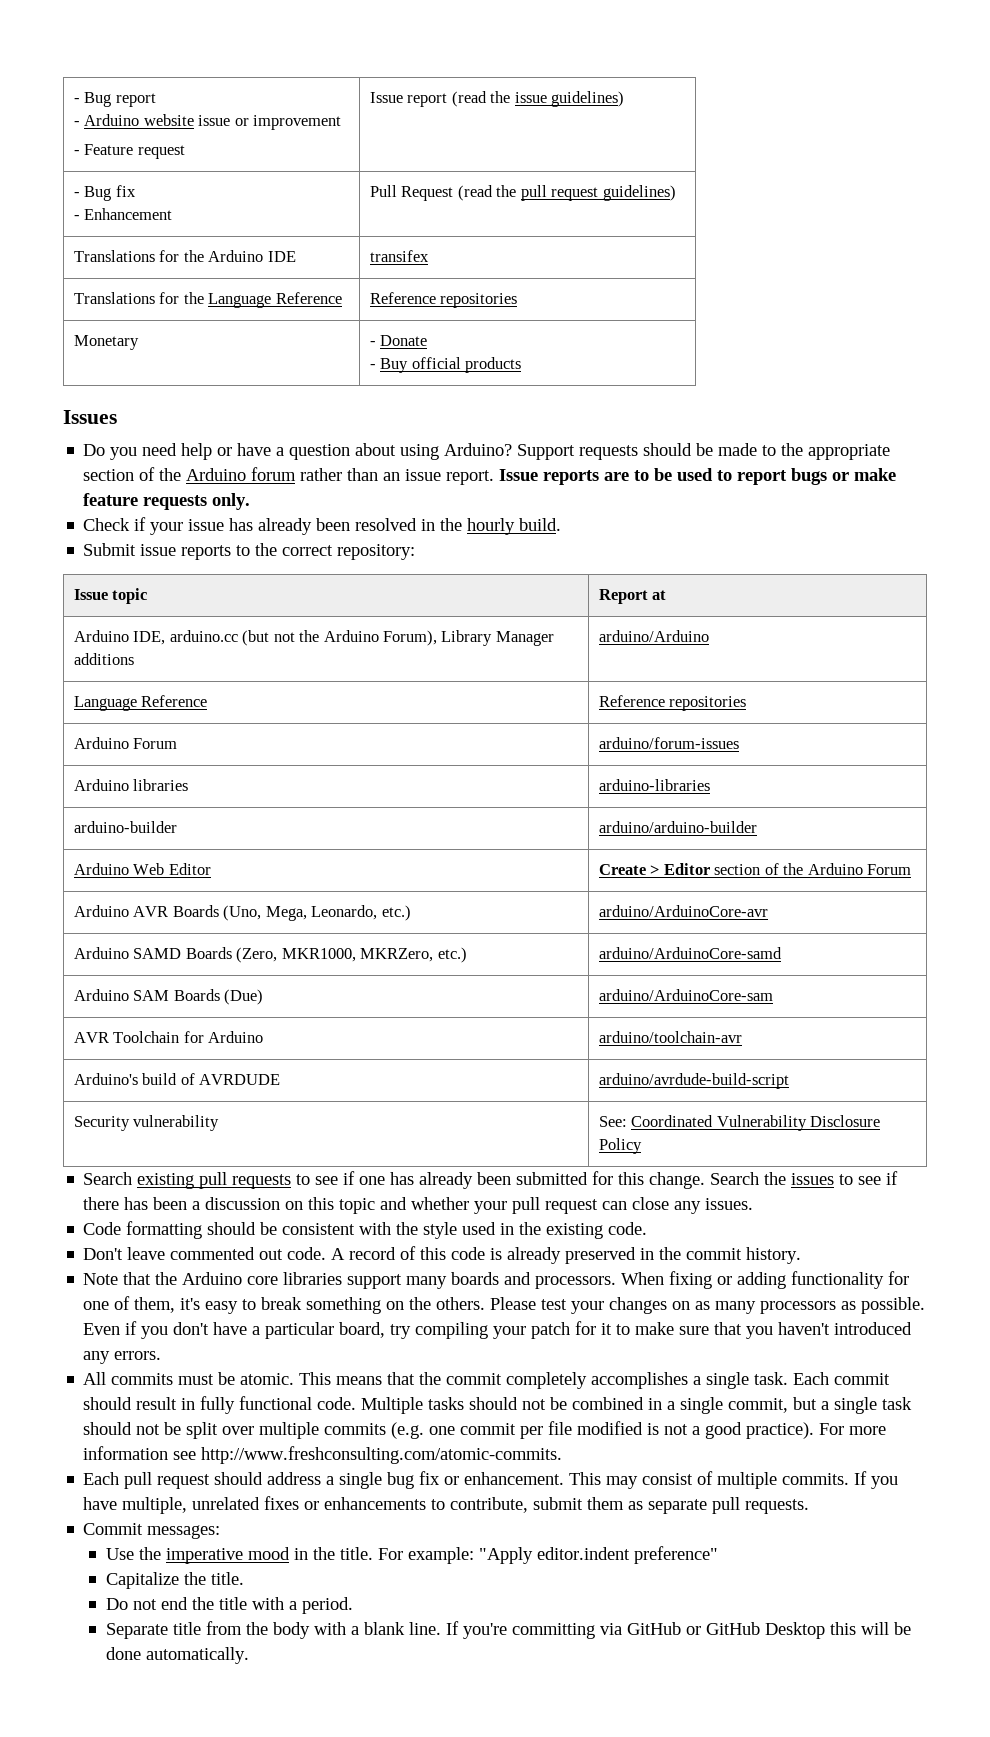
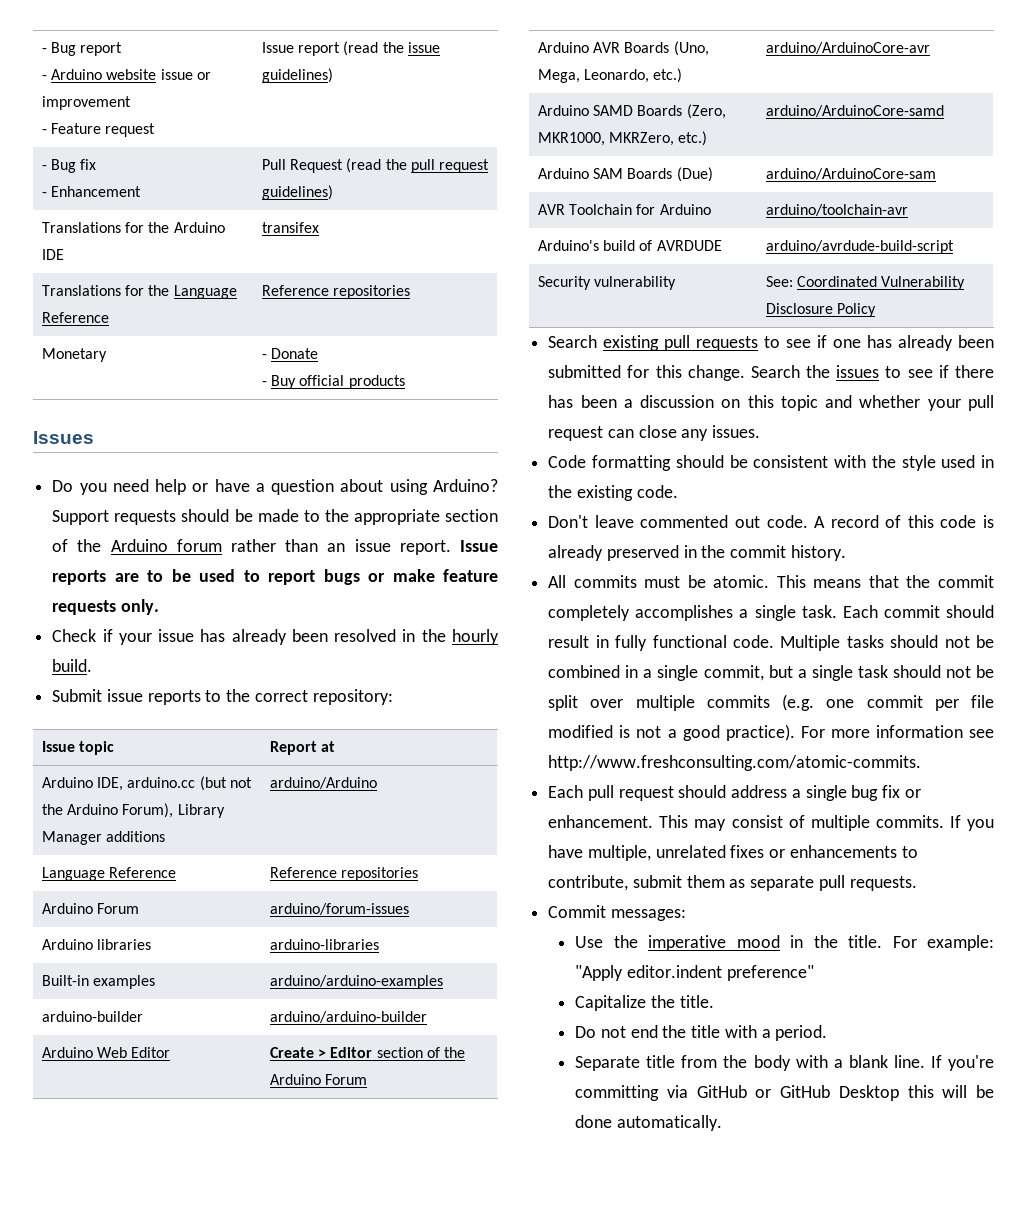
+ Built-in examples | arduino/arduino-examples
- Note that the Arduino core libraries support many boards and processors. When fixing or adding functionality for one of them, it's easy to break something on the others. Please test your changes on as many processors as possible. Even if you don't have a particular board, try compiling your patch for it to make sure that you haven't introduced any errors.

